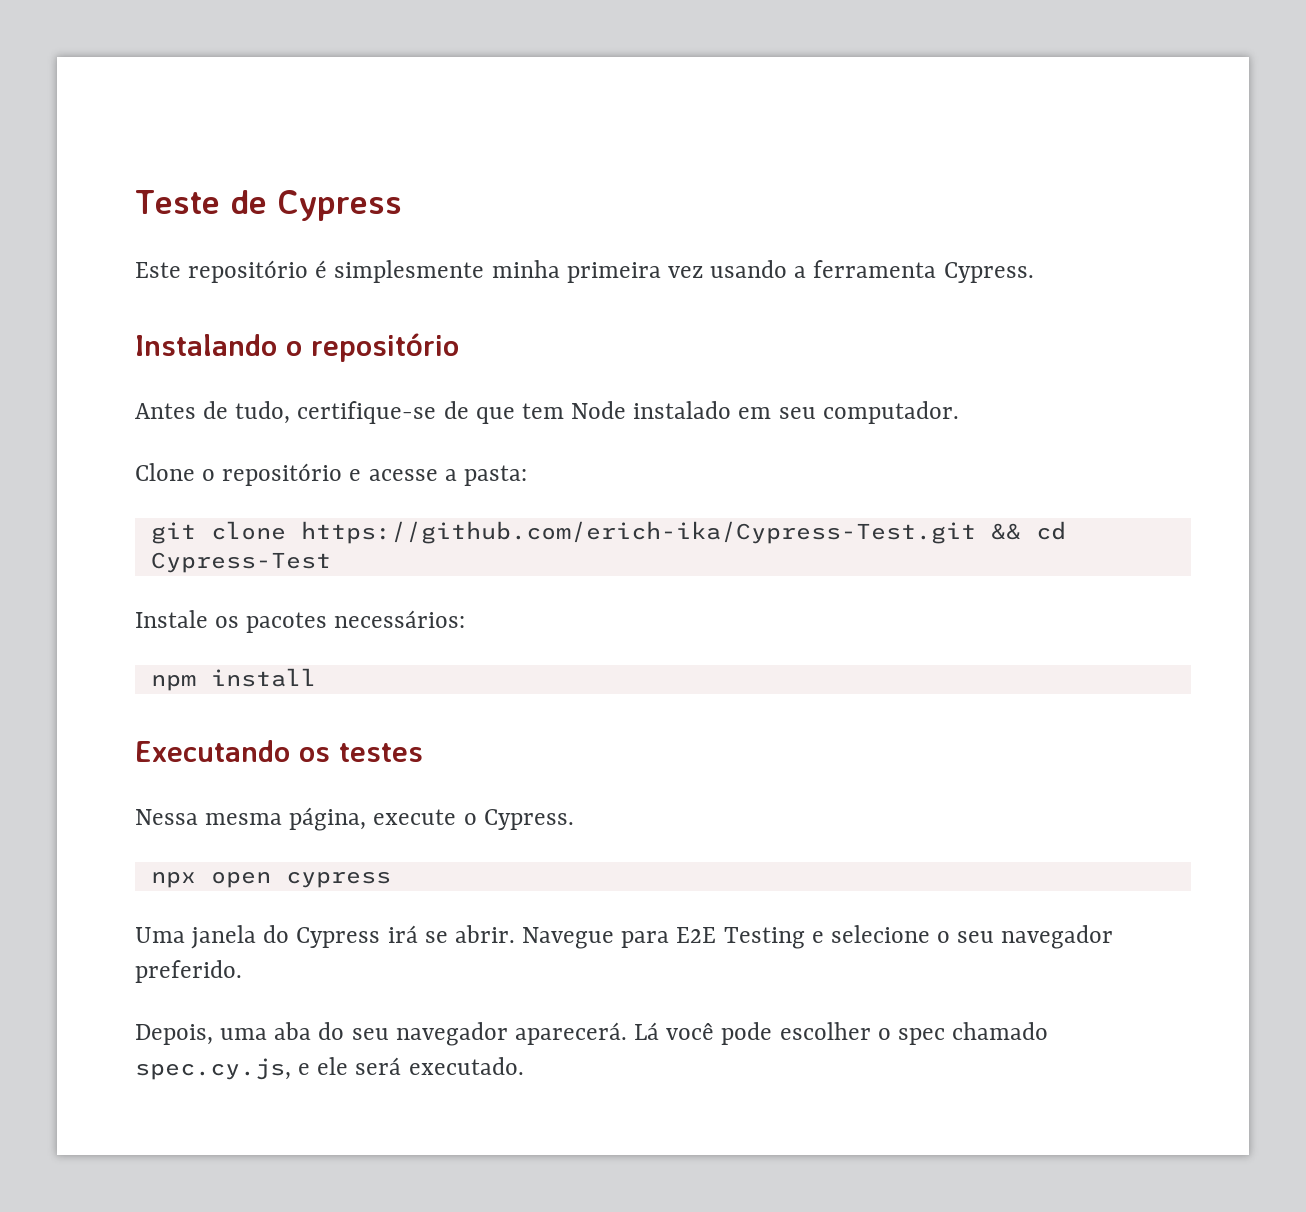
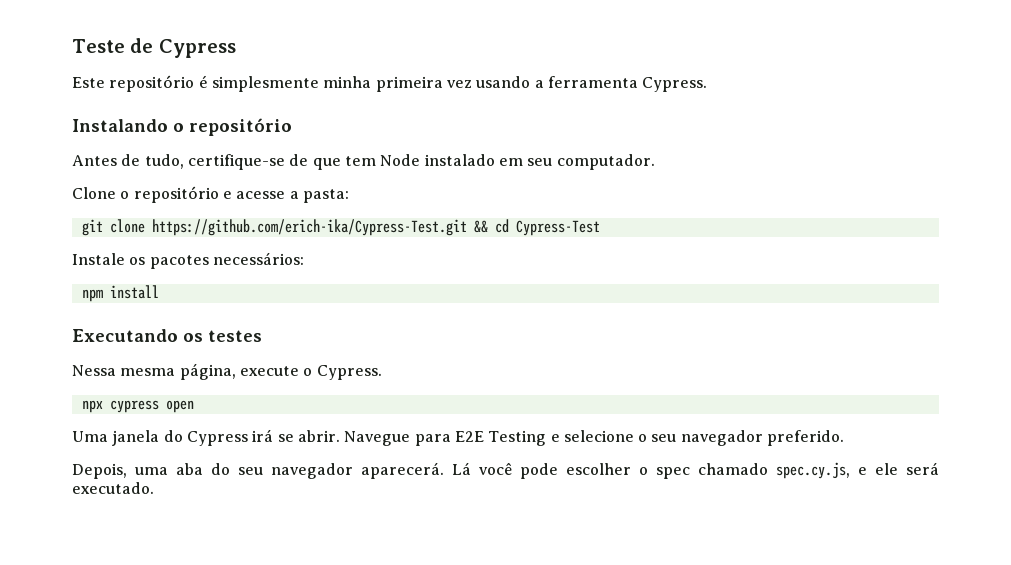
- npx open cypress
+ npx cypress open

